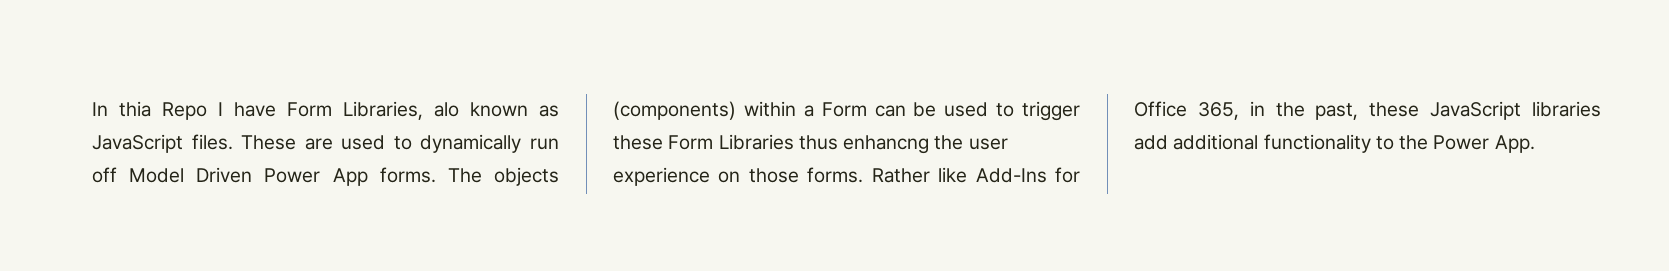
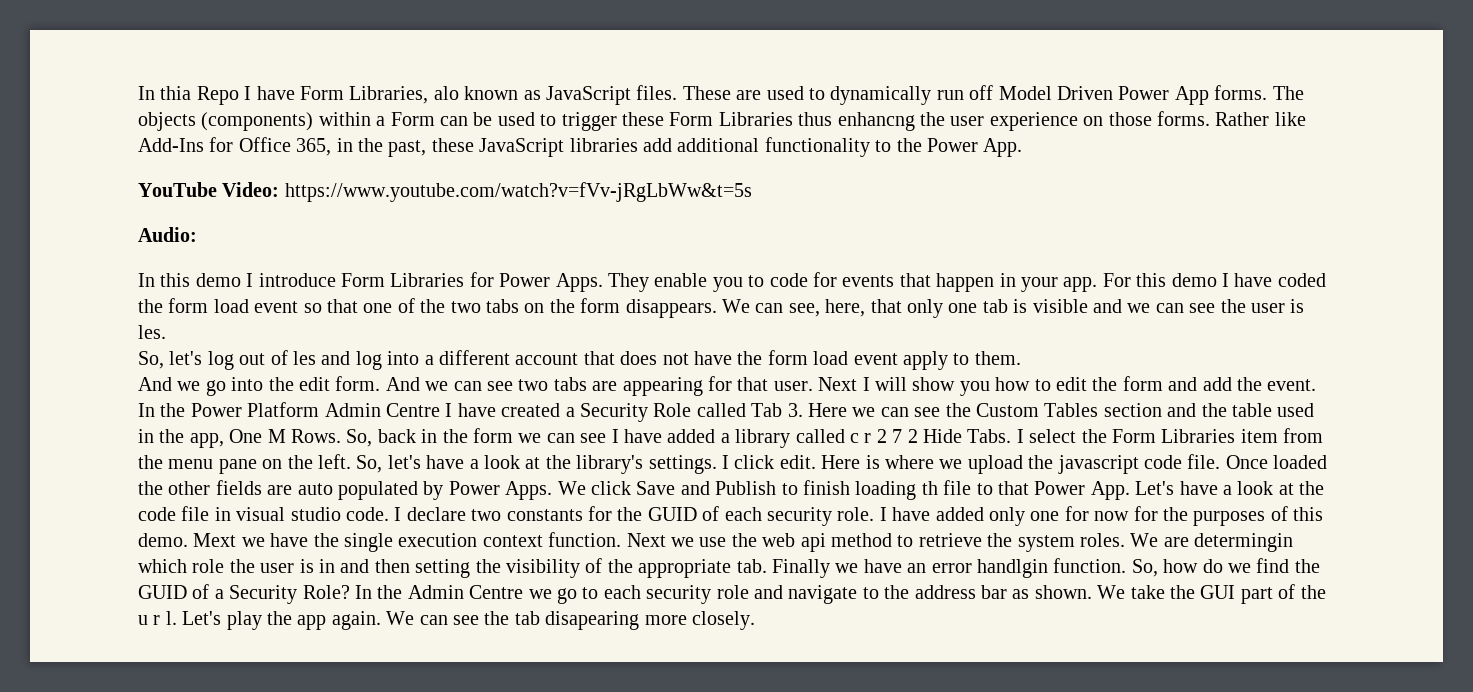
+ YouTube Video: https://www.youtube.com/watch?v=fVv-jRgLbWw&t=5s
+ Audio:
+ In this demo I introduce Form Libraries for Power Apps. They enable you to code for events that happen in your app. For this demo I have coded the form load event so that one of the two tabs on the form disappears. We can see, here, that only one tab is visible and we can see the user is les.
+ So, let's log out of les and log into a different account that does not have the form load event apply to them.
+ And we go into the edit form. And we can see two tabs are appearing for that user. Next I will show you how to edit the form and add the event. In the Power Platform Admin Centre I have created a Security Role called Tab 3. Here we can see the Custom Tables section and the table used in the app, One M Rows. So, back in the form we can see I have added a library called c r 2 7 2 Hide Tabs. I select the Form Libraries item from the menu pane on the left. So, let's have a look at the library's settings. I click edit. Here is where we upload the javascript code file. Once loaded the other fields are auto populated by Power Apps. We click Save and Publish to finish loading th file to that Power App. Let's have a look at the code file in visual studio code. I declare two constants for the GUID of each security role. I have added only one for now for the purposes of this demo. Mext we have the single execution context function. Next we use the web api method to retrieve the system roles. We are determingin which role the user is in and then setting the visibility of the appropriate tab. Finally we have an error handlgin function. So, how do we find the GUID of a Security Role? In the Admin Centre we go to each security role and navigate to the address bar as shown. We take the GUI part of the u r l. Let's play the app again. We can see the tab disapearing more closely.

